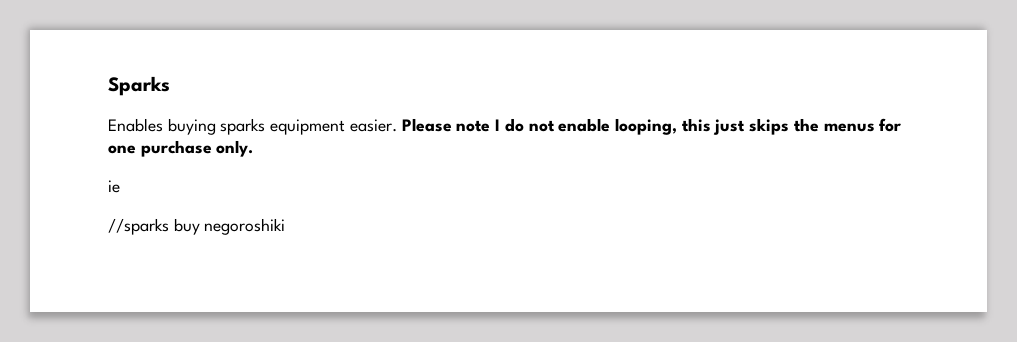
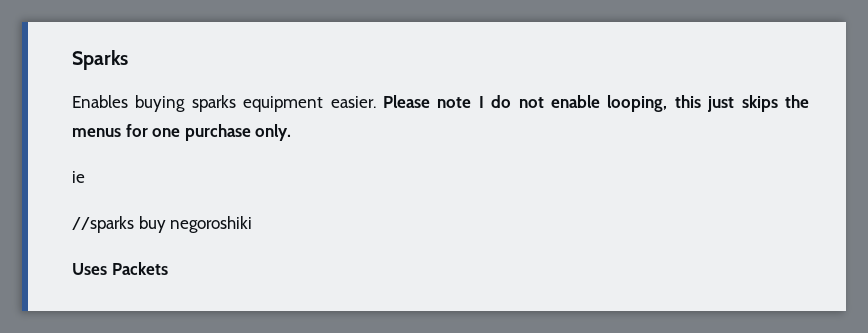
+ Uses Packets

